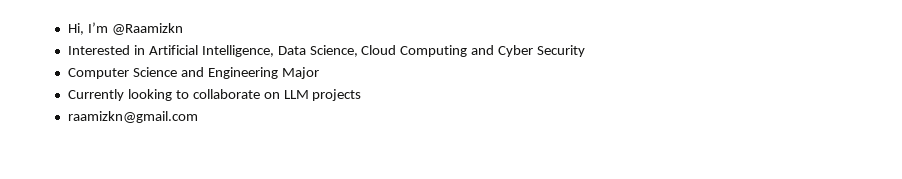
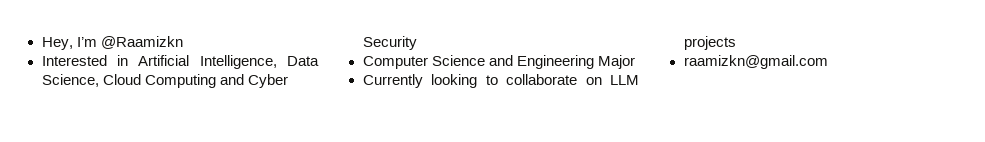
- Hi, I’m @Raamizkn
+ Hey, I’m @Raamizkn

